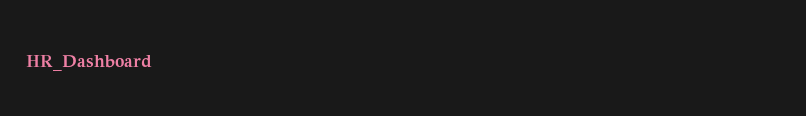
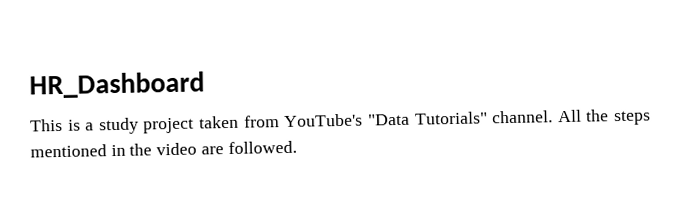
+ This is a study project taken from YouTube's "Data Tutorials" channel. All the steps mentioned in the video are followed.

